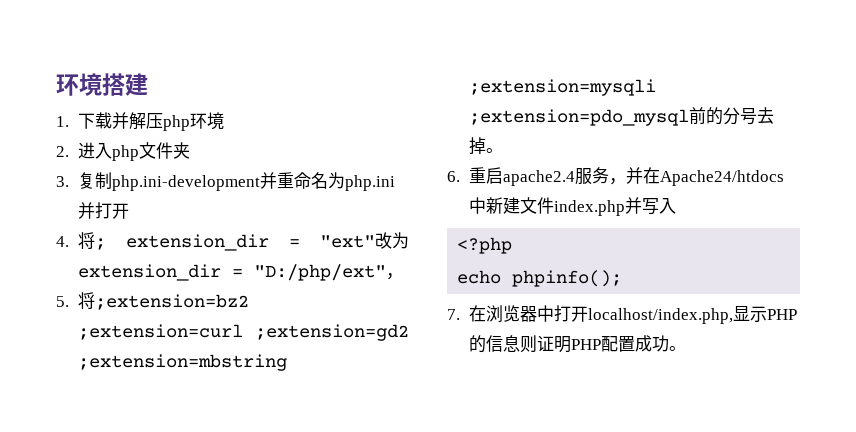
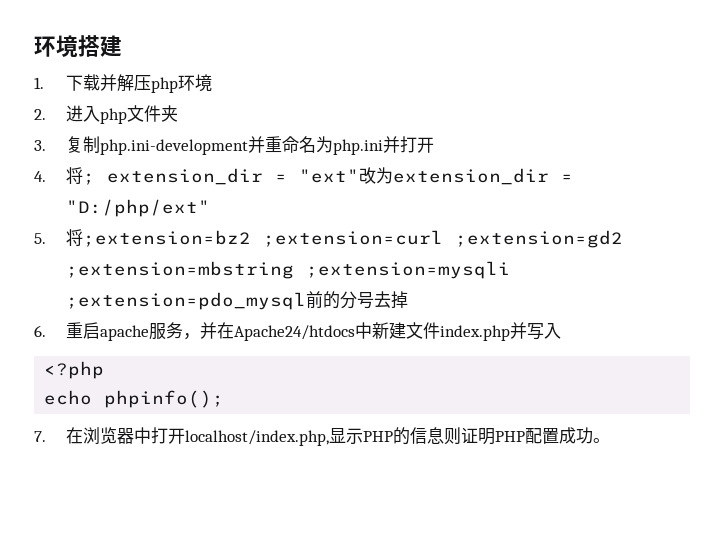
- 4.将; extension_dir = "ext"改为extension_dir = "D:/php/ext"，
+ 4.将; extension_dir = "ext"改为extension_dir = "D:/php/ext"
- 5.将;extension=bz2 ;extension=curl ;extension=gd2 ;extension=mbstring ;extension=mysqli ;extension=pdo_mysql前的分号去掉。
+ 5.将;extension=bz2 ;extension=curl ;extension=gd2 ;extension=mbstring ;extension=mysqli ;extension=pdo_mysql前的分号去掉
- 6.重启apache2.4服务，并在Apache24/htdocs中新建文件index.php并写入
+ 6.重启apache服务，并在Apache24/htdocs中新建文件index.php并写入

